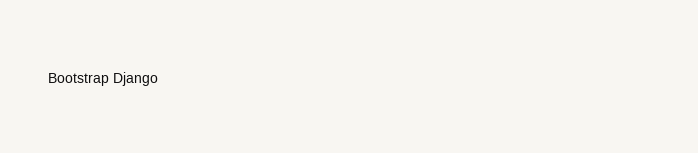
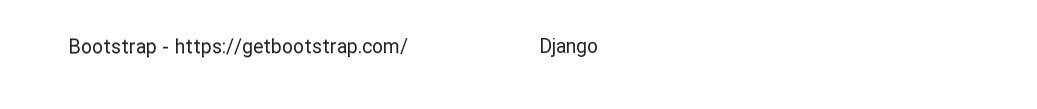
- Bootstrap Django
+ Bootstrap - https://getbootstrap.com/
+ Django

